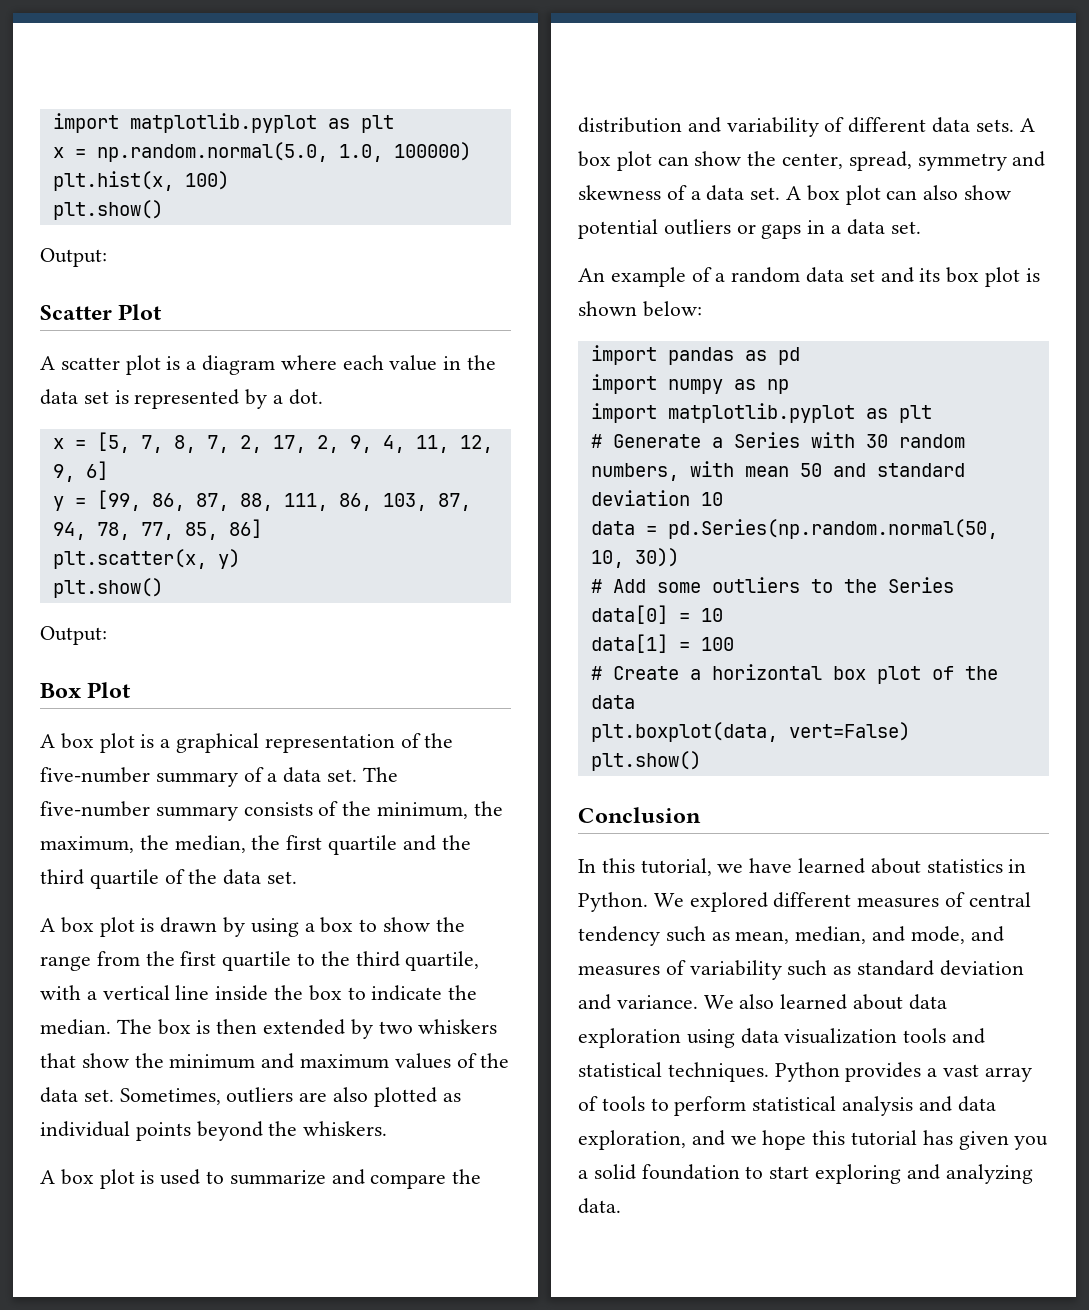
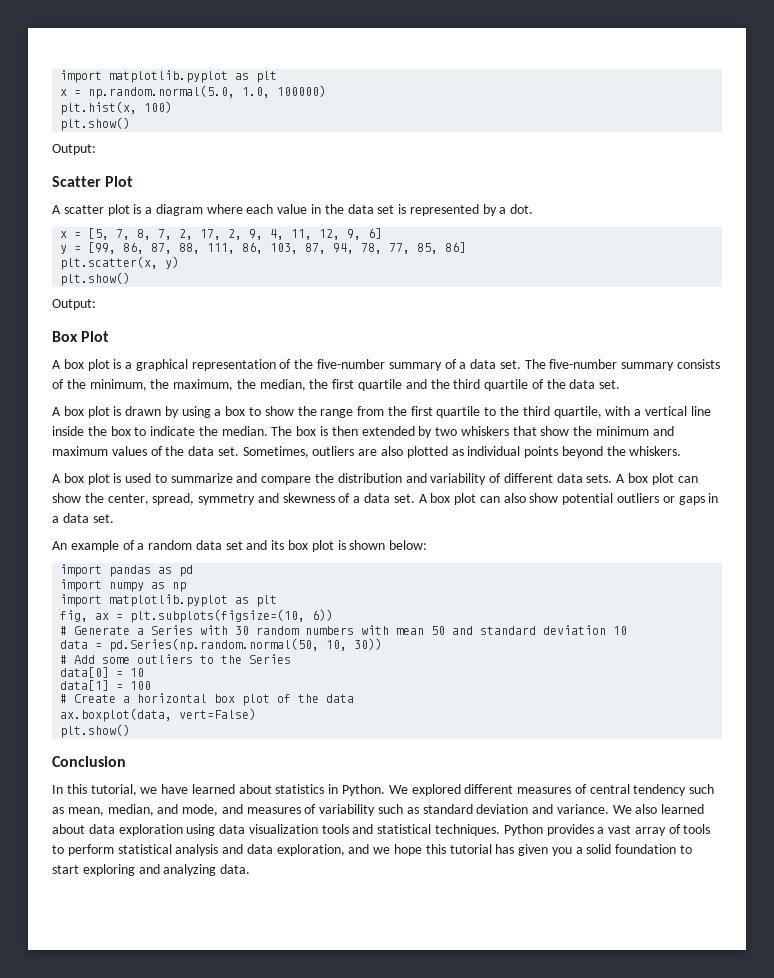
+ fig, ax = plt.subplots(figsize=(10, 6))
- # Generate a Series with 30 random numbers, with mean 50 and standard deviation 10
+ # Generate a Series with 30 random numbers with mean 50 and standard deviation 10
- plt.boxplot(data, vert=False)
+ ax.boxplot(data, vert=False)

